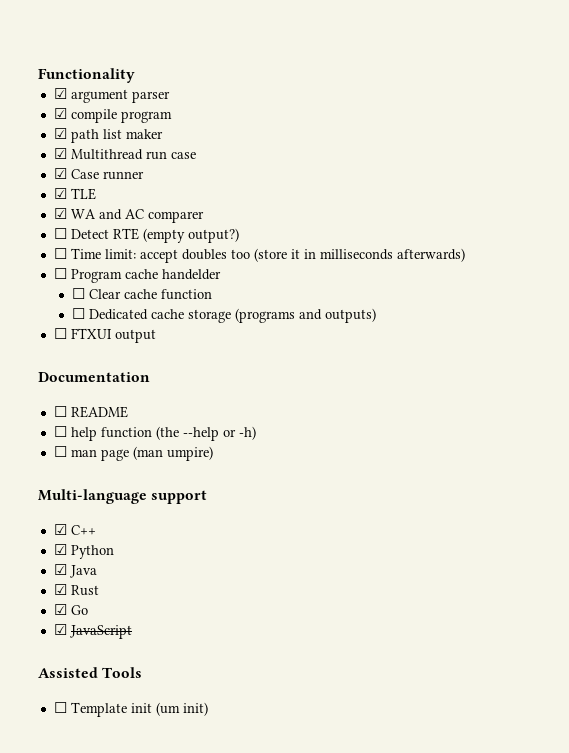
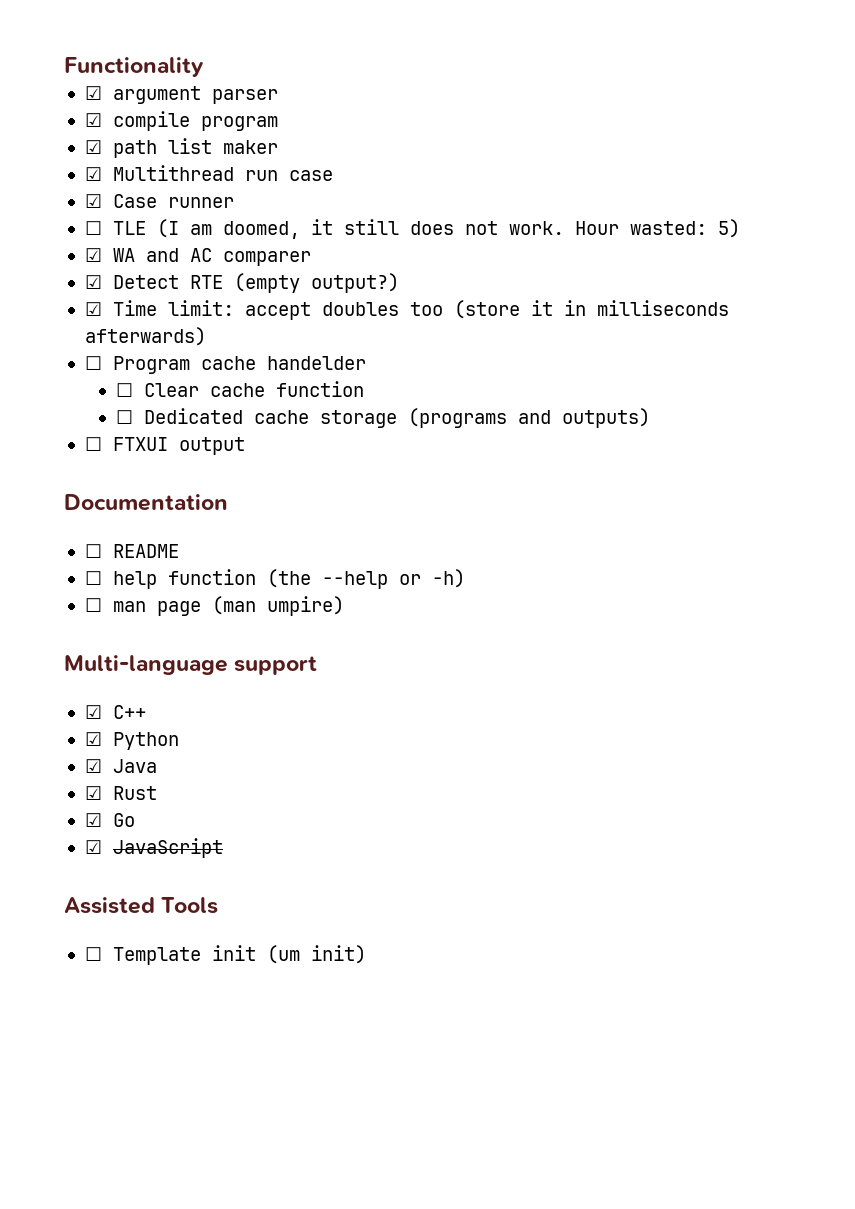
- ☑ TLE
+ ☐ TLE (I am doomed, it still does not work. Hour wasted: 5)
- ☐ Detect RTE (empty output?)
+ ☑ Detect RTE (empty output?)
- ☐ Time limit: accept doubles too (store it in milliseconds afterwards)
+ ☑ Time limit: accept doubles too (store it in milliseconds afterwards)

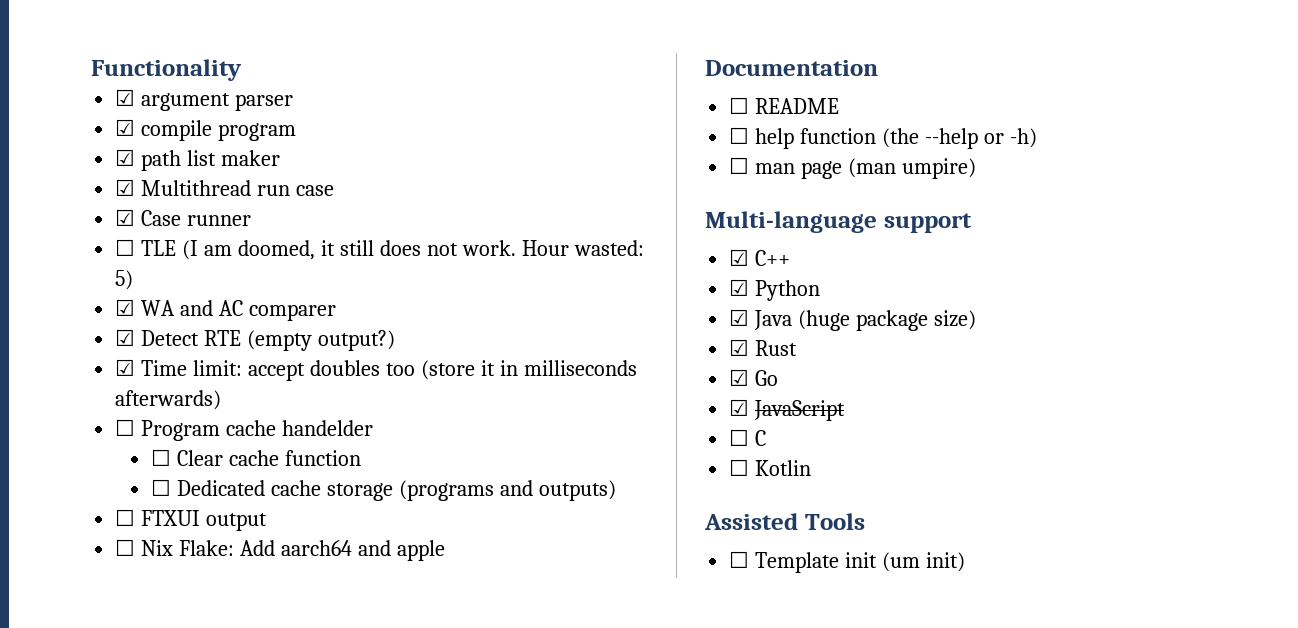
+ ☐ Nix Flake: Add aarch64 and apple
- ☑ Java
+ ☑ Java (huge package size)
+ ☐ C
+ ☐ Kotlin

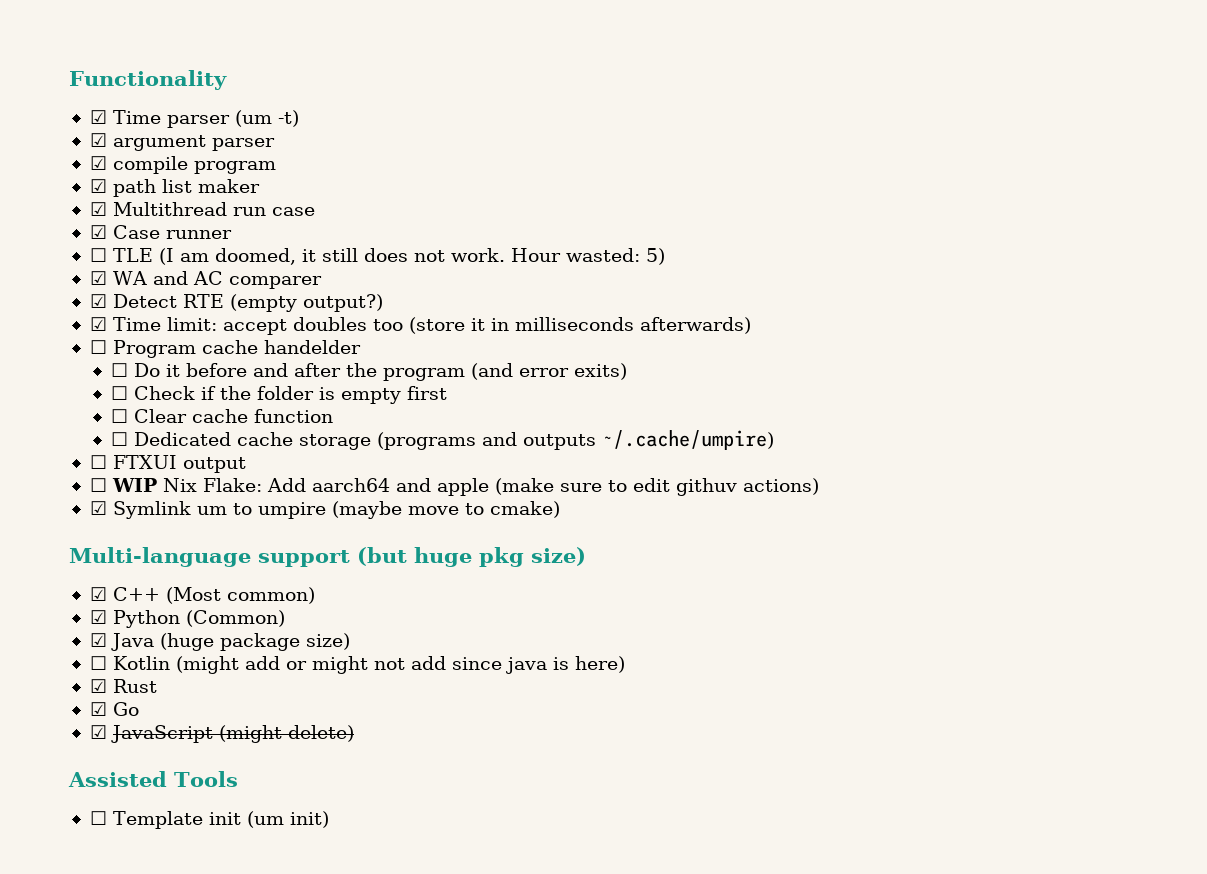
+ ☑ Time parser (um -t)
+ ☐ Do it before and after the program (and error exits)
+ ☐ Check if the folder is empty first
- ☐ Dedicated cache storage (programs and outputs)
+ ☐ Dedicated cache storage (programs and outputs ~/.cache/umpire)
- ☐ Nix Flake: Add aarch64 and apple
- Documentation
- ☐ README
- ☐ help function (the --help or -h)
- ☐ man page (man umpire)
- Multi-language support
+ ☐ WIP Nix Flake: Add aarch64 and apple (make sure to edit githuv actions)
+ ☑ Symlink um to umpire (maybe move to cmake)
+ Multi-language support (but huge pkg size)
- ☑ C++
+ ☑ C++ (Most common)
- ☑ Python
+ ☑ Python (Common)
+ ☐ Kotlin (might add or might not add since java is here)
- ☑ JavaScript
- ☐ C
- ☐ Kotlin
+ ☑ JavaScript (might delete)

